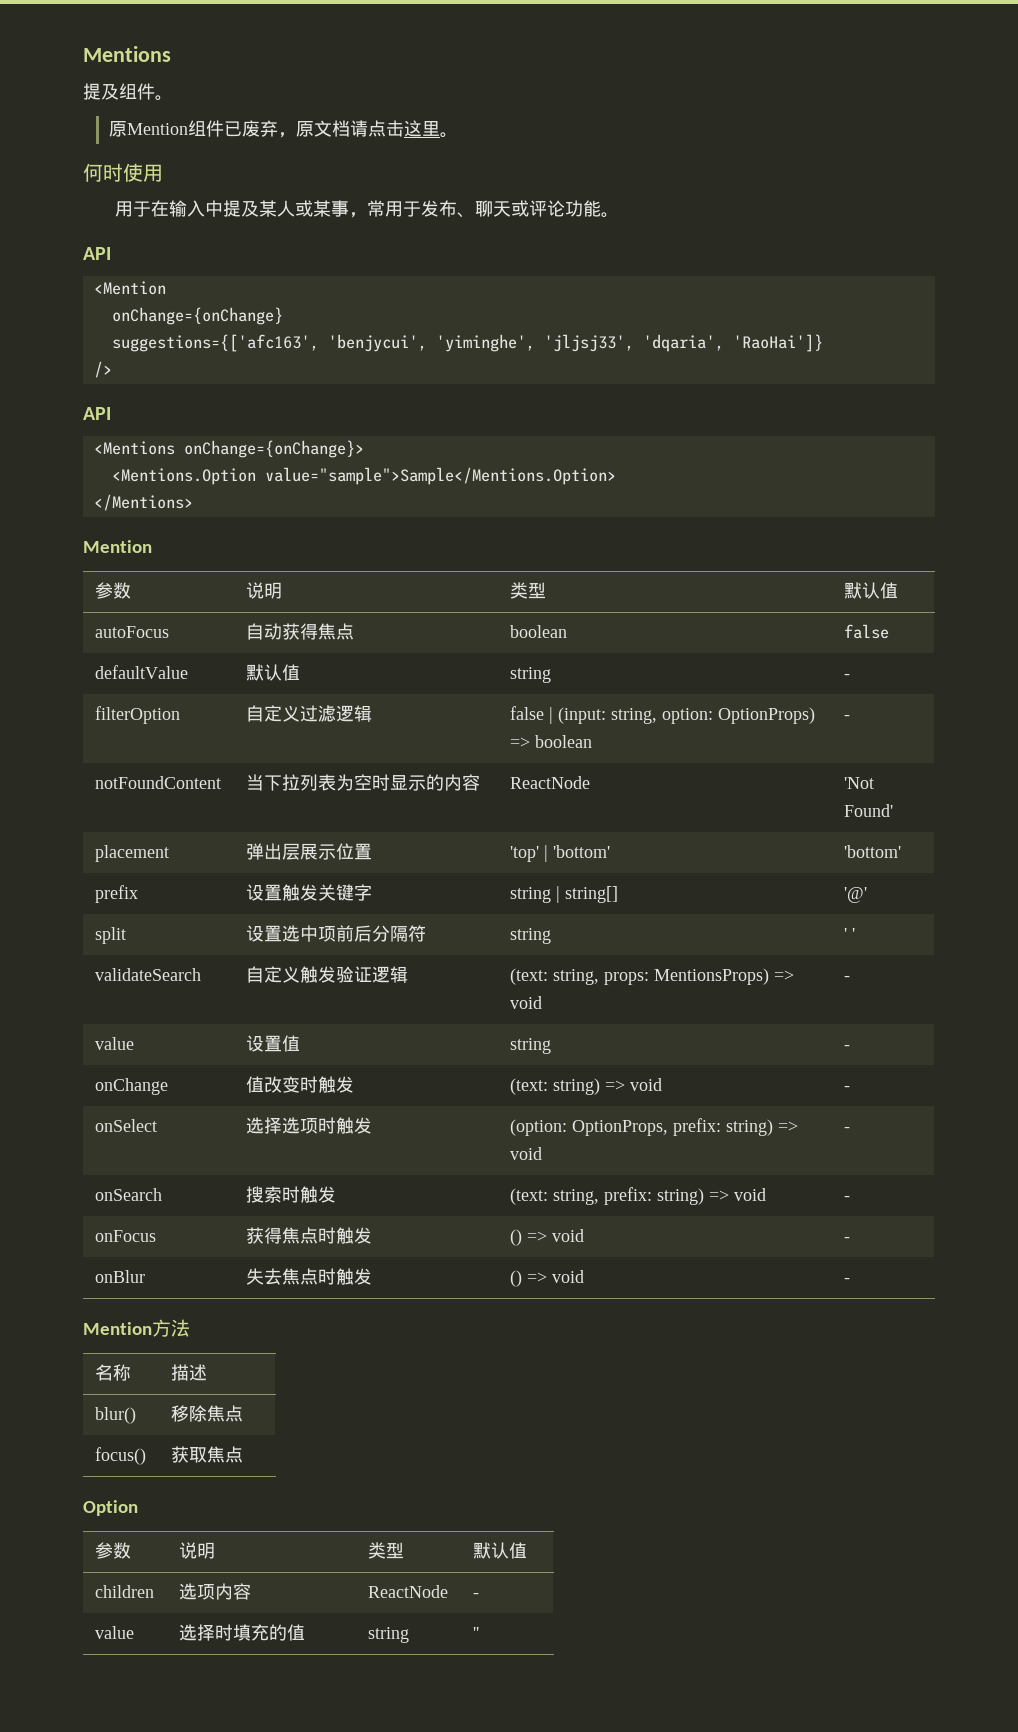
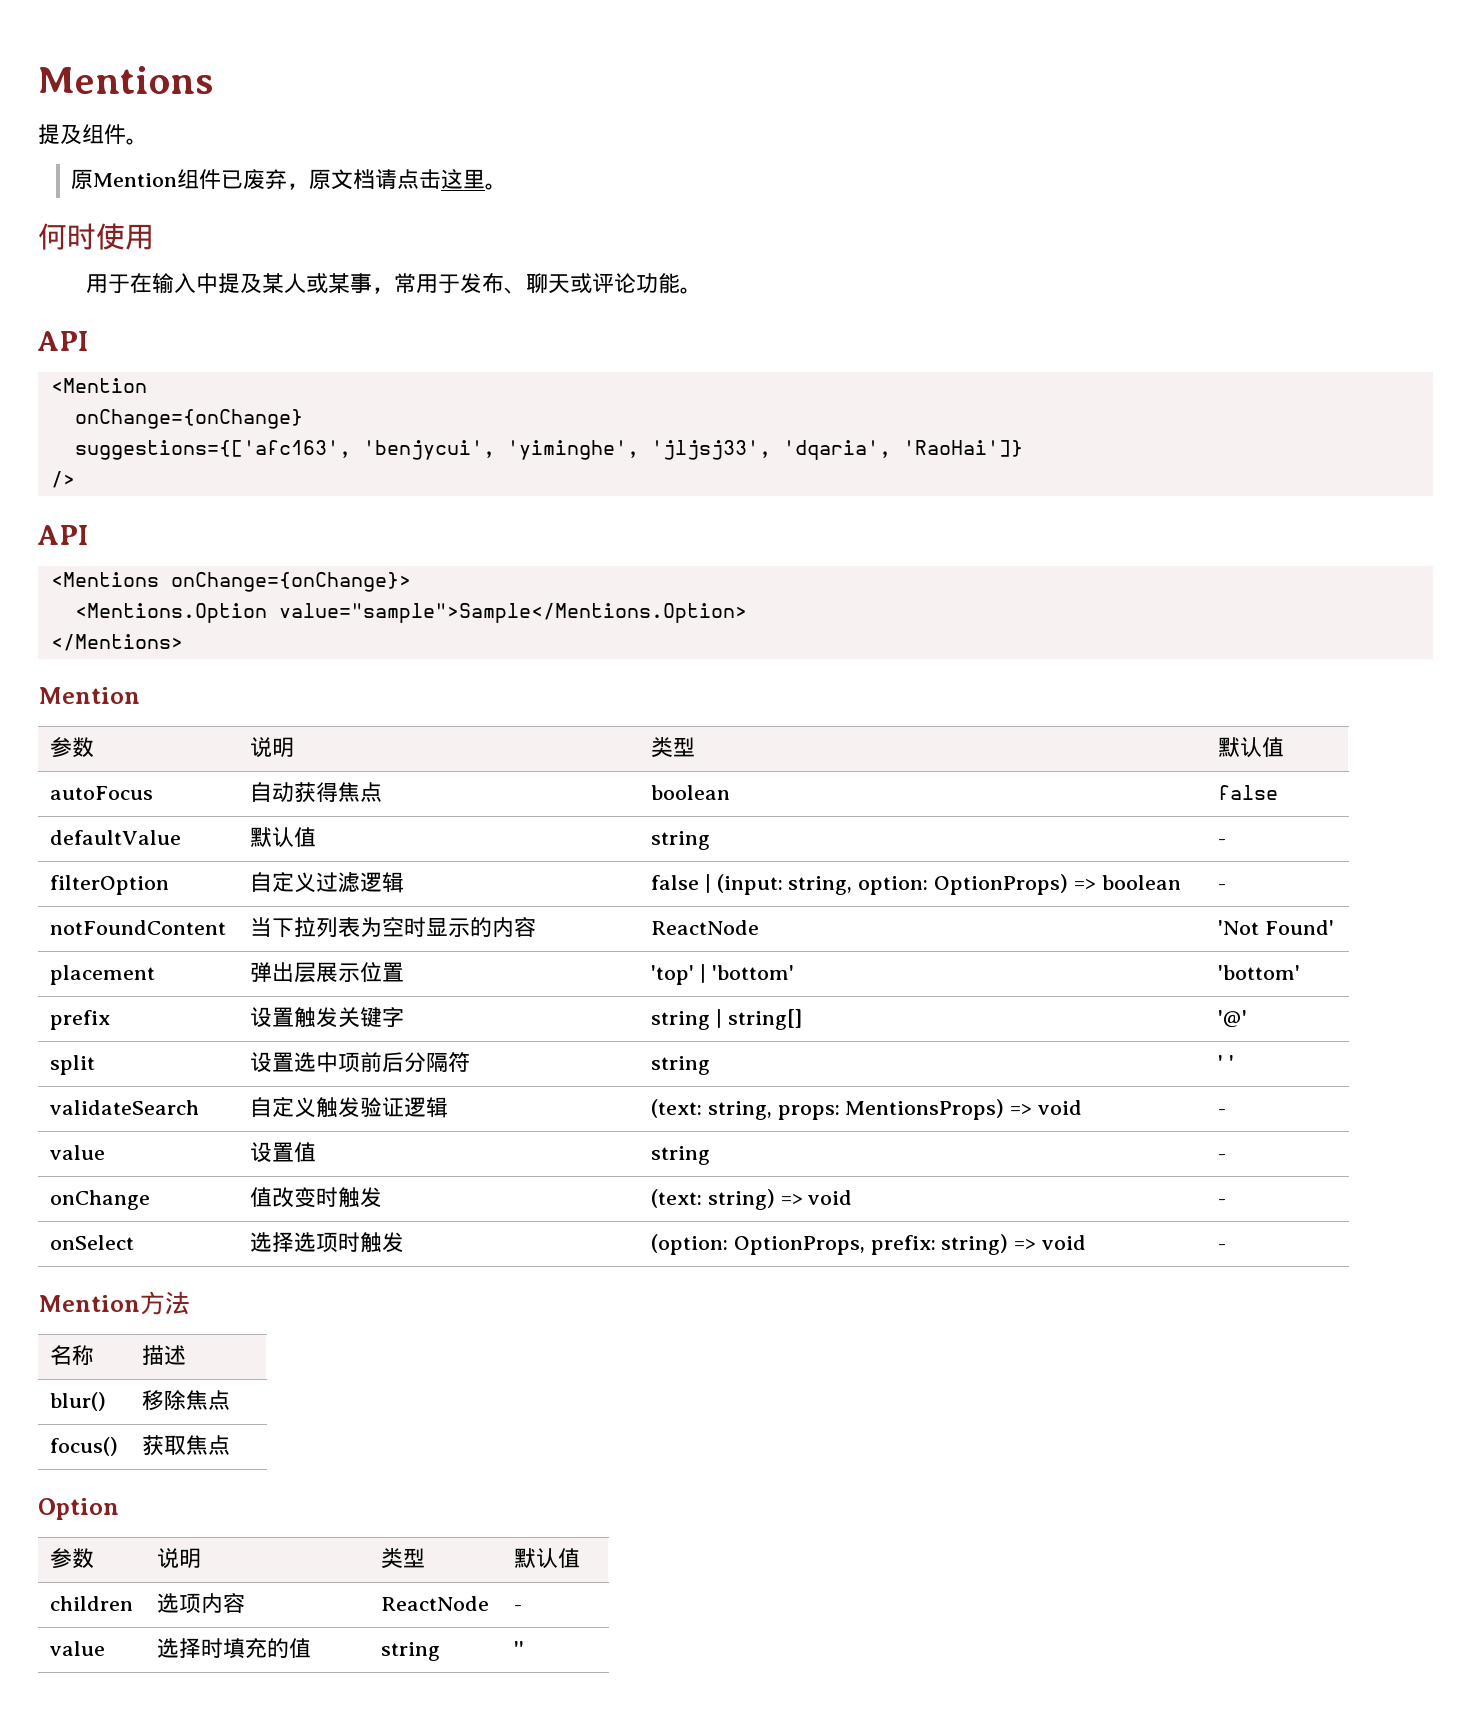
- onSearch | 搜索时触发 | (text: string, prefix: string) => void | -
- onFocus | 获得焦点时触发 | () => void | -
- onBlur | 失去焦点时触发 | () => void | -

